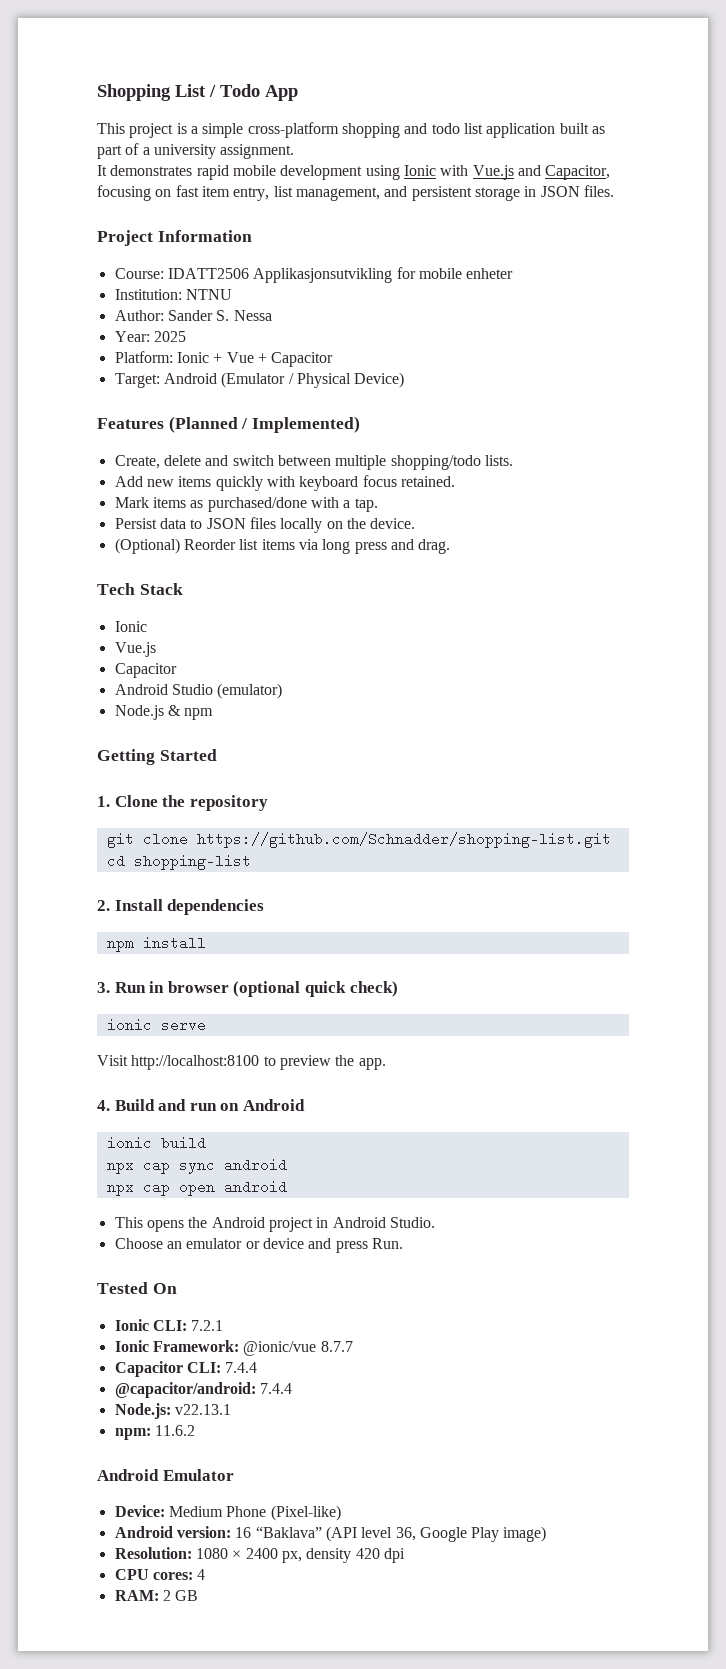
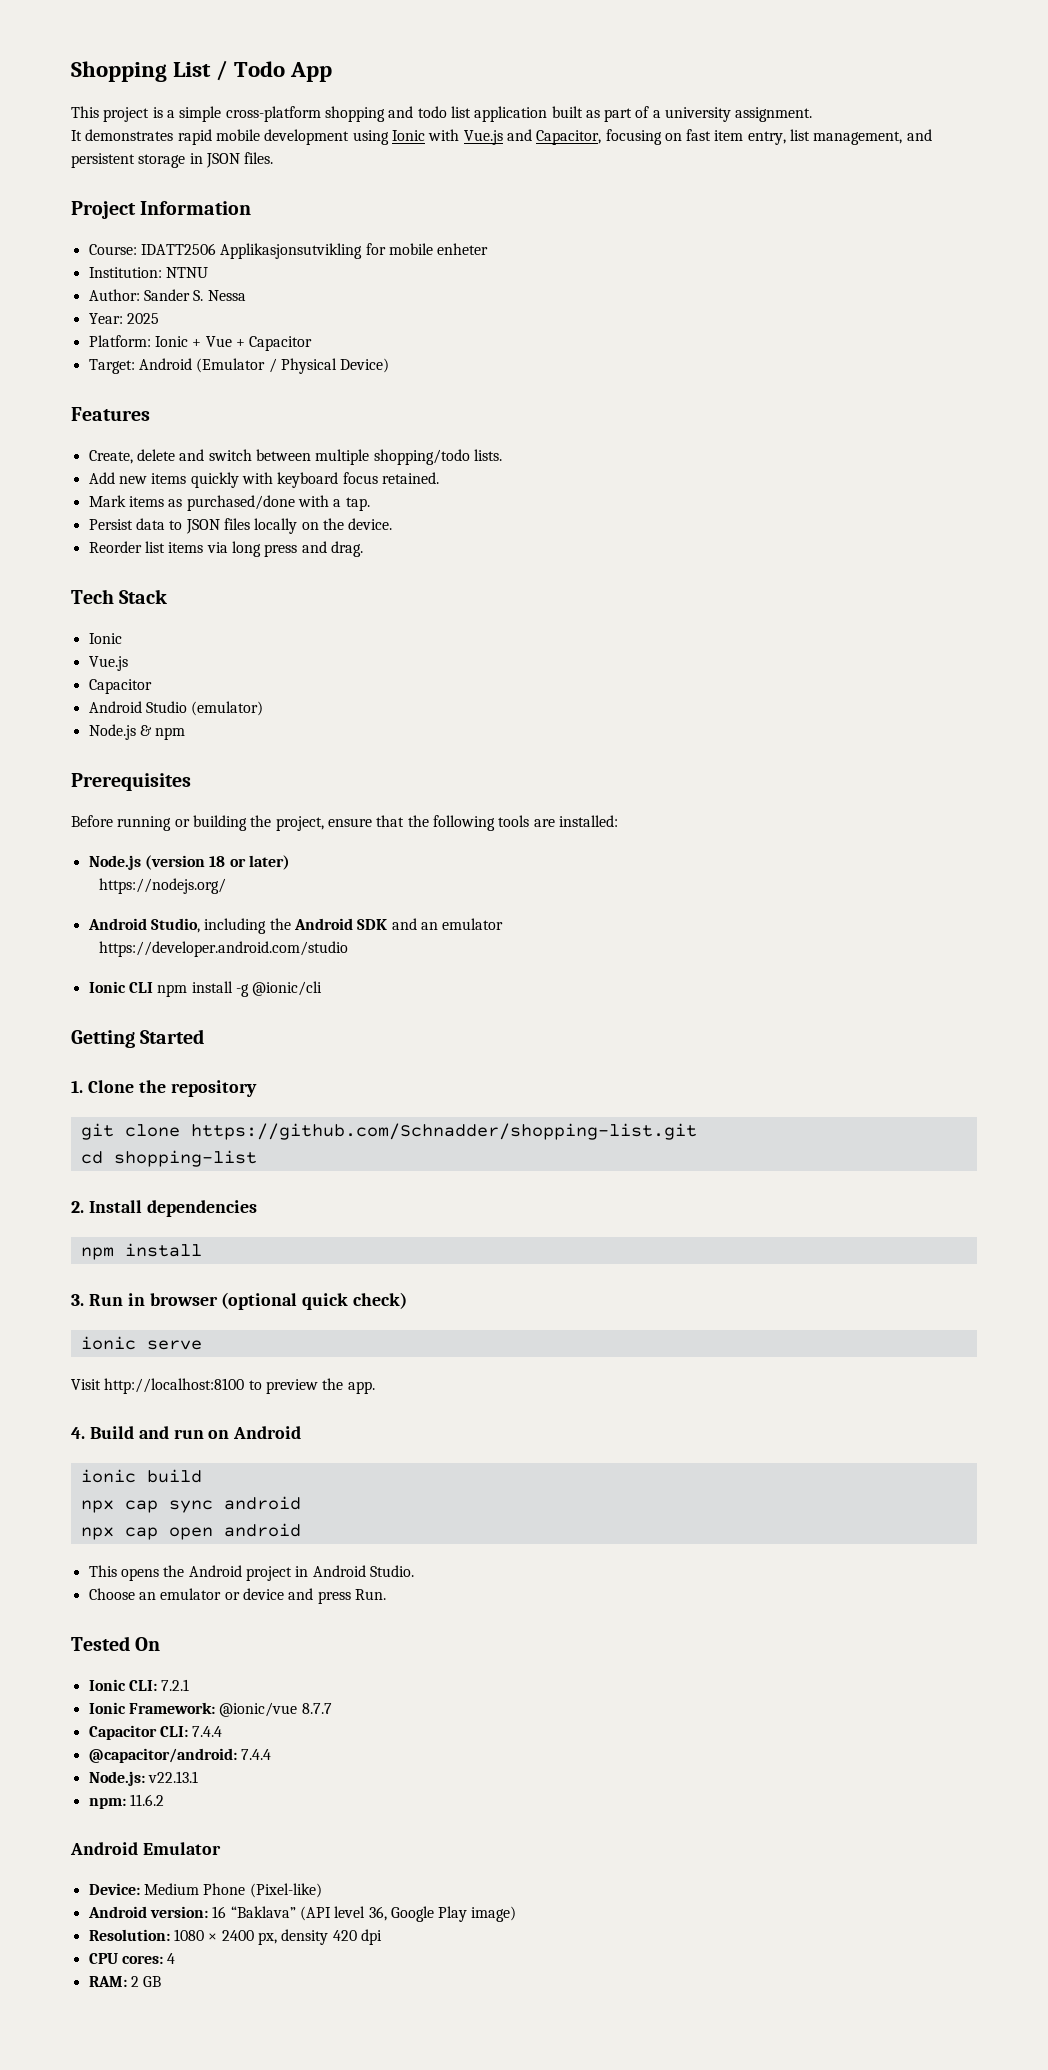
- Features (Planned / Implemented)
+ Features
- (Optional) Reorder list items via long press and drag.
+ Reorder list items via long press and drag.
+ Prerequisites
+ Before running or building the project, ensure that the following tools are installed:
+ Node.js (version 18 or later)
+ https://nodejs.org/
+ Android Studio, including the Android SDK and an emulator
+ https://developer.android.com/studio
+ Ionic CLI npm install -g @ionic/cli

